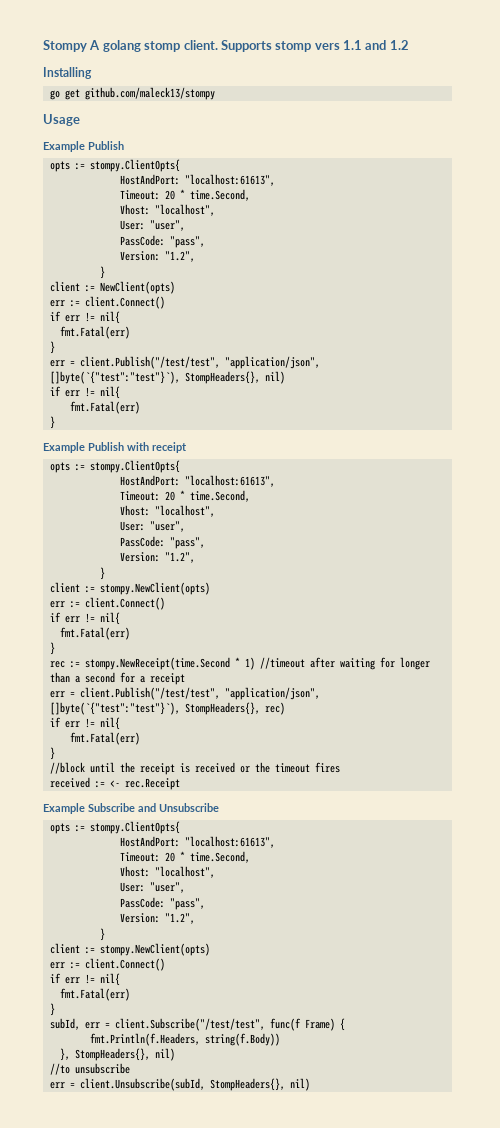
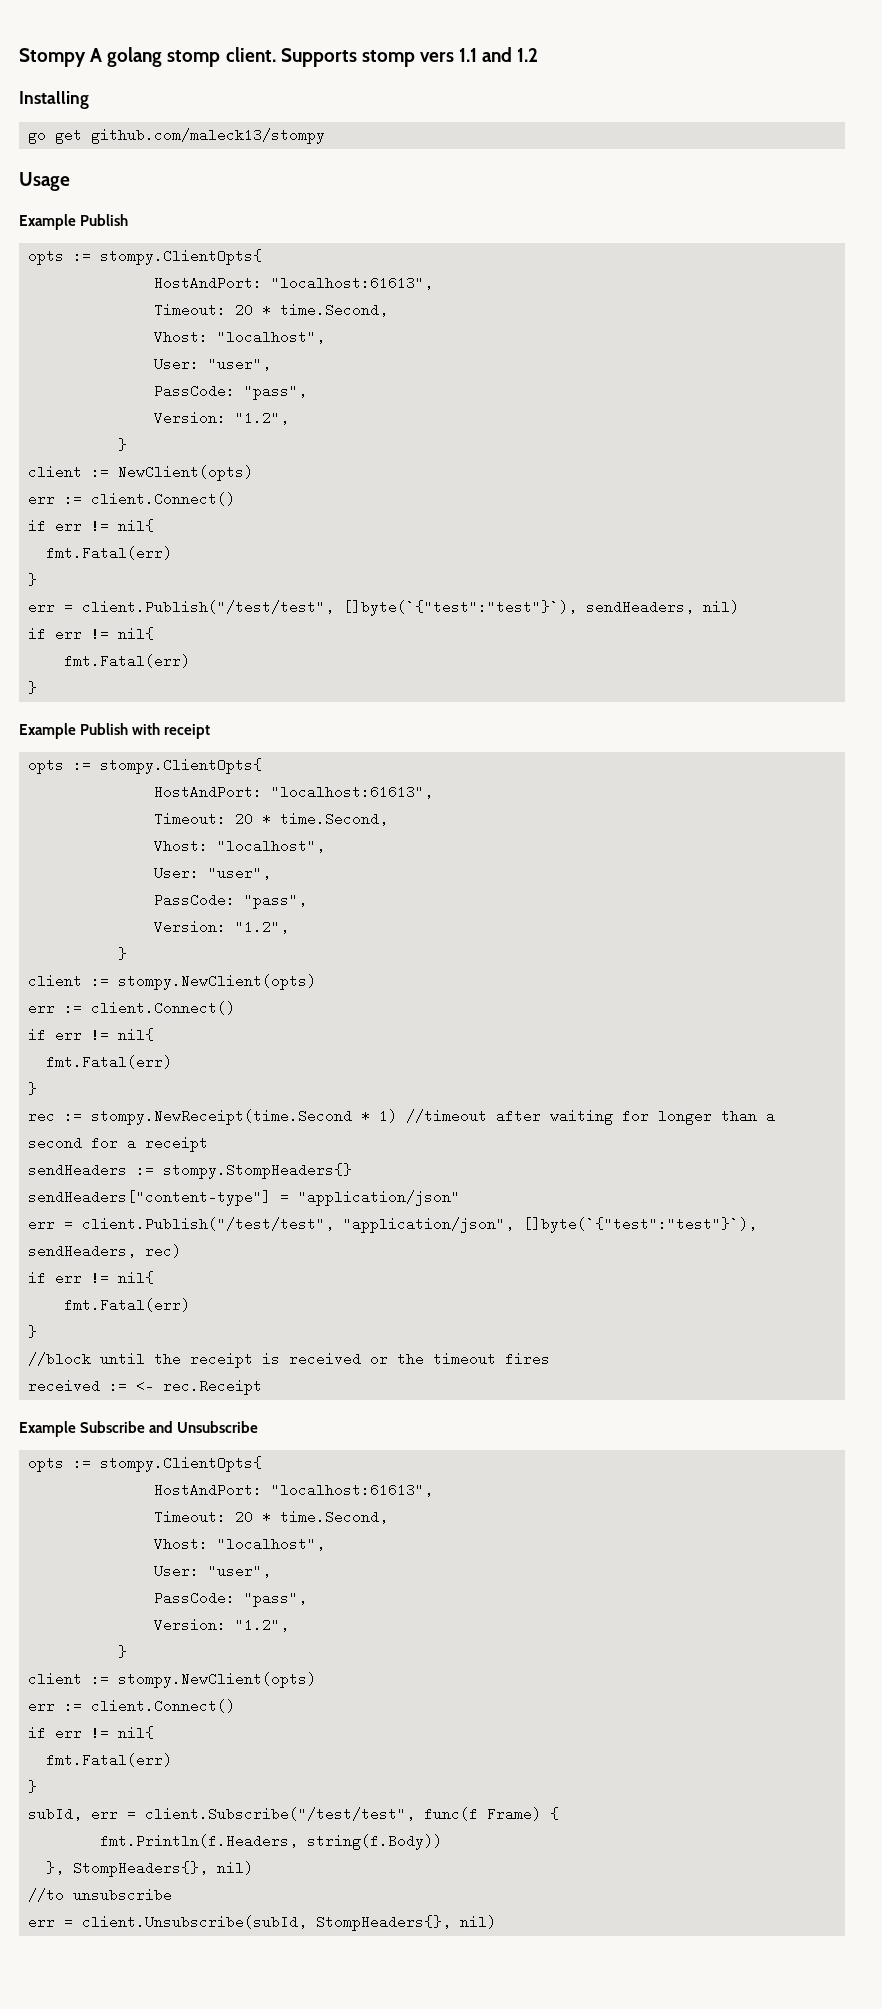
- err = client.Publish("/test/test", "application/json", []byte(`{"test":"test"}`), StompHeaders{}, nil)
+ err = client.Publish("/test/test", []byte(`{"test":"test"}`), sendHeaders, nil)
- err = client.Publish("/test/test", "application/json", []byte(`{"test":"test"}`), StompHeaders{}, rec)
+ sendHeaders := stompy.StompHeaders{}
+ sendHeaders["content-type"] = "application/json"
+ err = client.Publish("/test/test", "application/json", []byte(`{"test":"test"}`), sendHeaders, rec)

